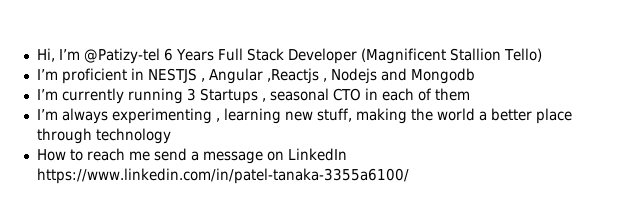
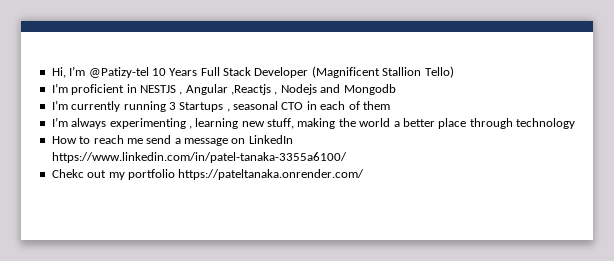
- Hi, I’m @Patizy-tel 6 Years Full Stack Developer (Magnificent Stallion Tello)
+ Hi, I’m @Patizy-tel 10 Years Full Stack Developer (Magnificent Stallion Tello)
+ Chekc out my portfolio https://pateltanaka.onrender.com/

